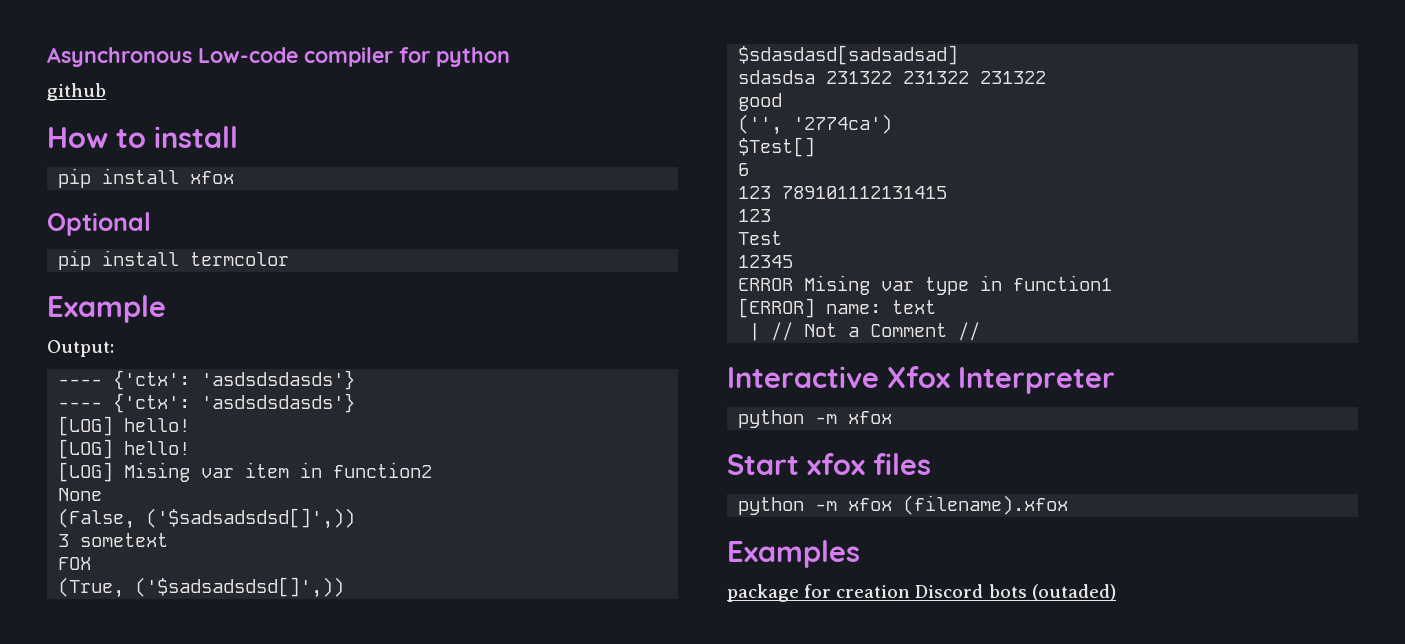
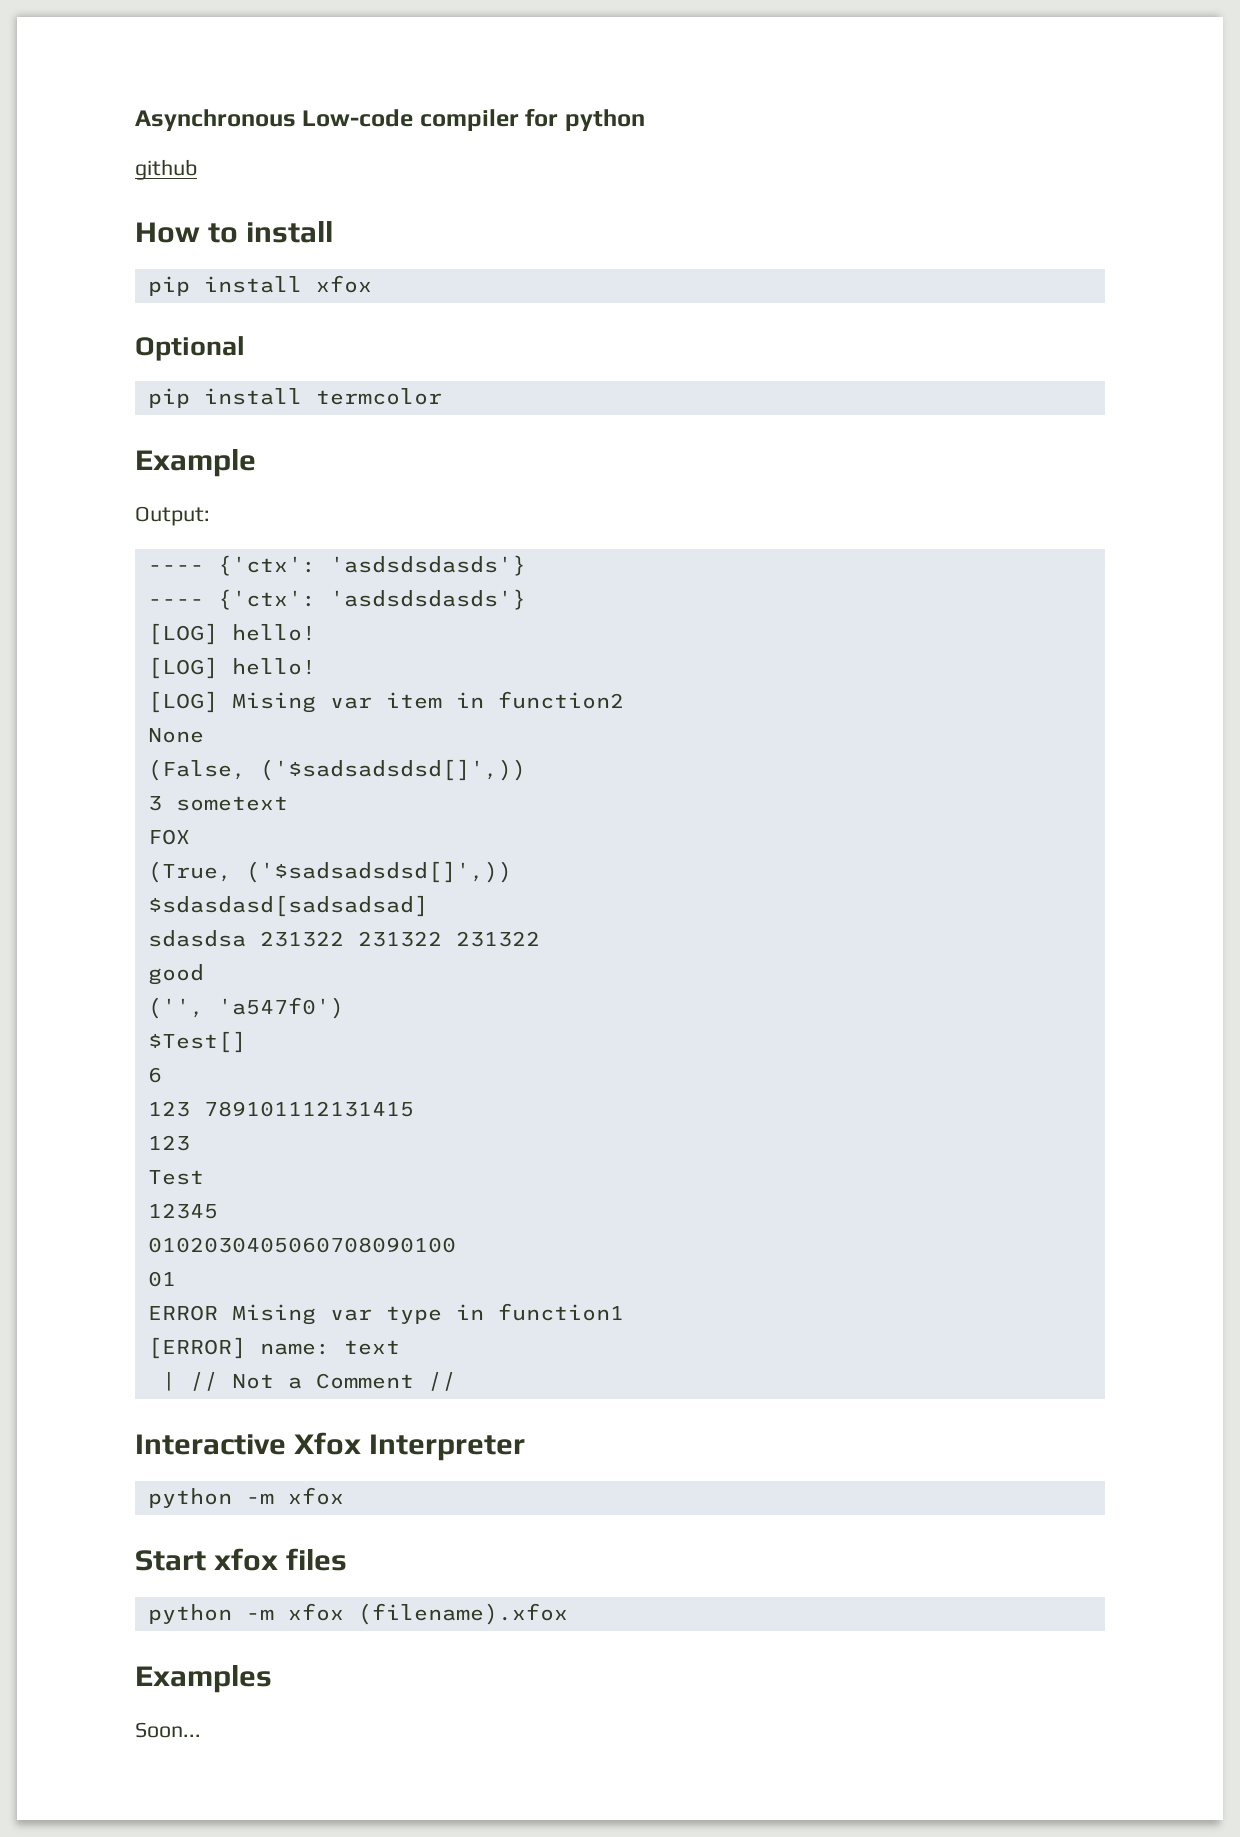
- ('', '2774ca')
+ ('', 'a547f0')
+ 0102030405060708090100
+ 01
- package for creation Discord bots (outaded)
+ Soon...

